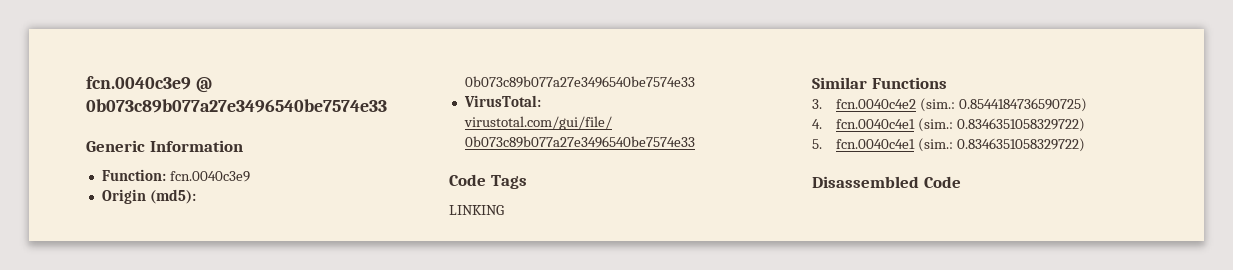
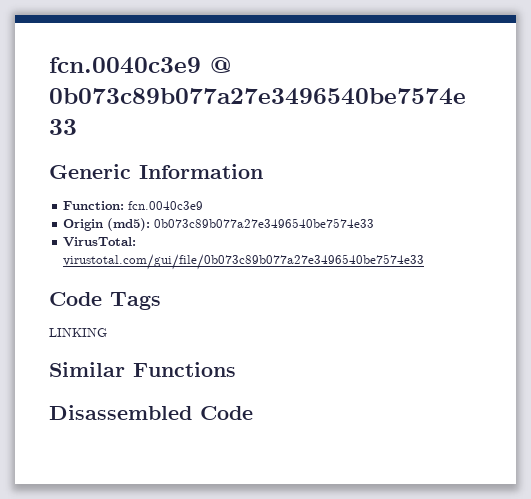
- 3. fcn.0040c4e2 (sim.: 0.8544184736590725)
- 4. fcn.0040c4e1 (sim.: 0.8346351058329722)
- 5. fcn.0040c4e1 (sim.: 0.8346351058329722)

